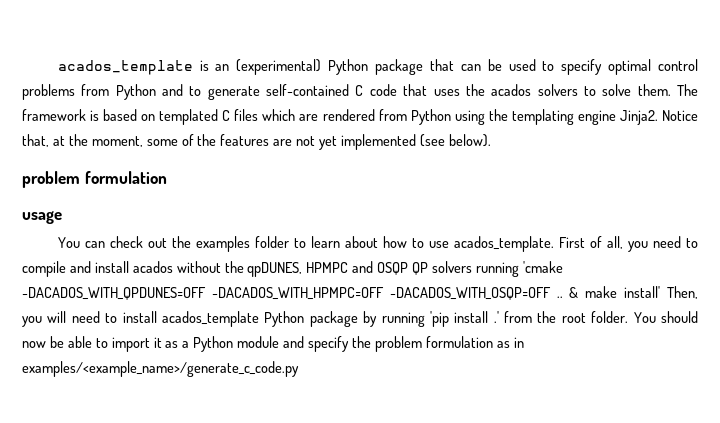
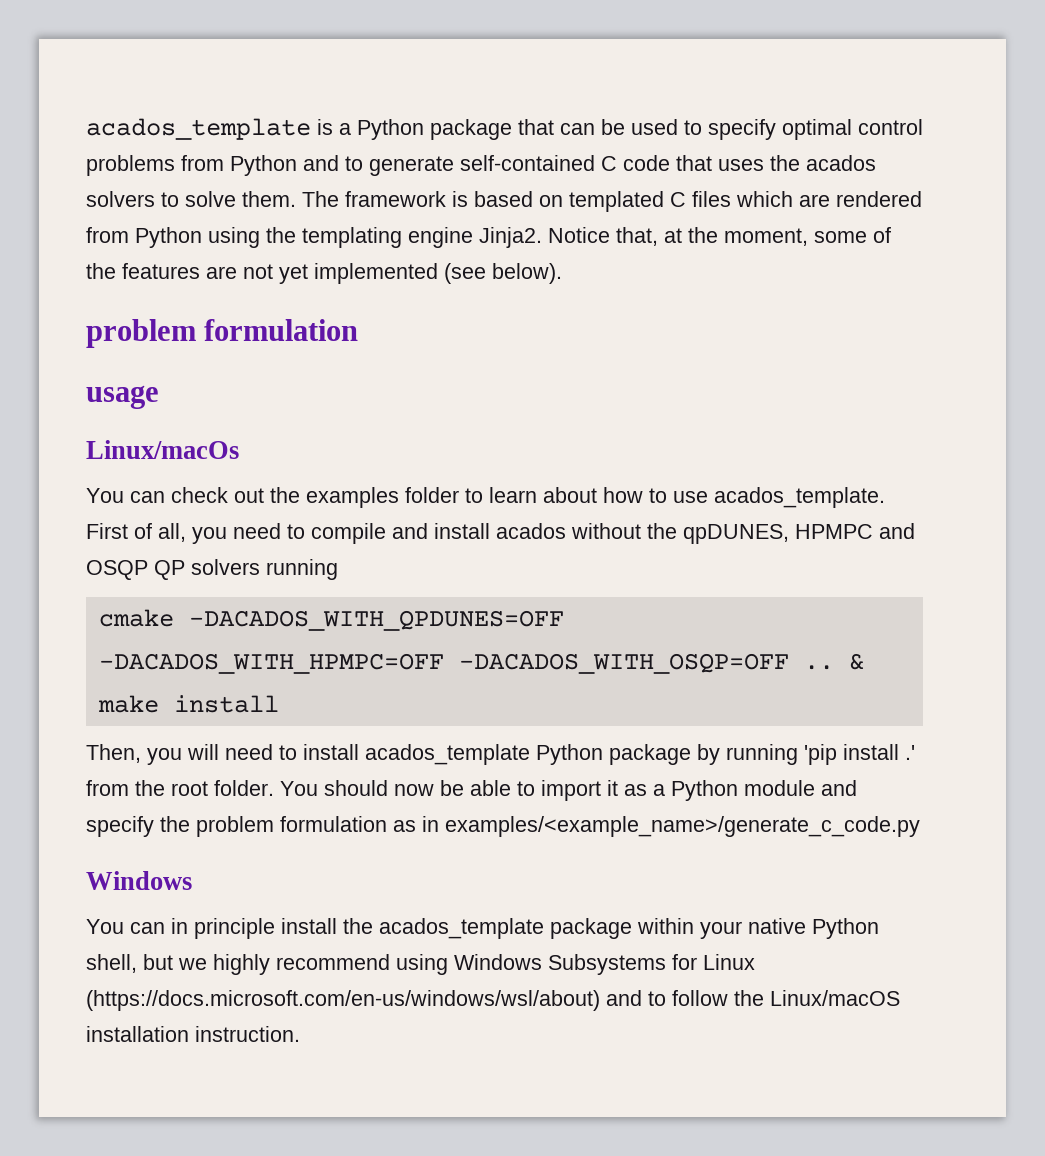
- acados_template is an (experimental) Python package that can be used to specify optimal control problems from Python and to generate self-contained C code that uses the acados solvers to solve them.
+ acados_template is a Python package that can be used to specify optimal control problems from Python and to generate self-contained C code that uses the acados solvers to solve them.
+ Linux/macOs
- First of all, you need to compile and install acados without the qpDUNES, HPMPC and OSQP QP solvers running 'cmake -DACADOS_WITH_QPDUNES=OFF -DACADOS_WITH_HPMPC=OFF -DACADOS_WITH_OSQP=OFF ..
+ First of all, you need to compile and install acados without the qpDUNES, HPMPC and OSQP QP solvers running
+ cmake -DACADOS_WITH_QPDUNES=OFF -DACADOS_WITH_HPMPC=OFF -DACADOS_WITH_OSQP=OFF ..
- & make install' Then, you will need to install acados_template Python package by running 'pip install .' from the root folder.
+ & make install
+ Then, you will need to install acados_template Python package by running 'pip install .' from the root folder.
  You should now be able to import it as a Python module and specify the problem formulation as in examples/<example_name>/generate_c_code.py
+ Windows
+ You can in principle install the acados_template package within your native Python shell, but we highly recommend using Windows Subsystems for Linux (https://docs.microsoft.com/en-us/windows/wsl/about) and to follow the Linux/macOS installation instruction.

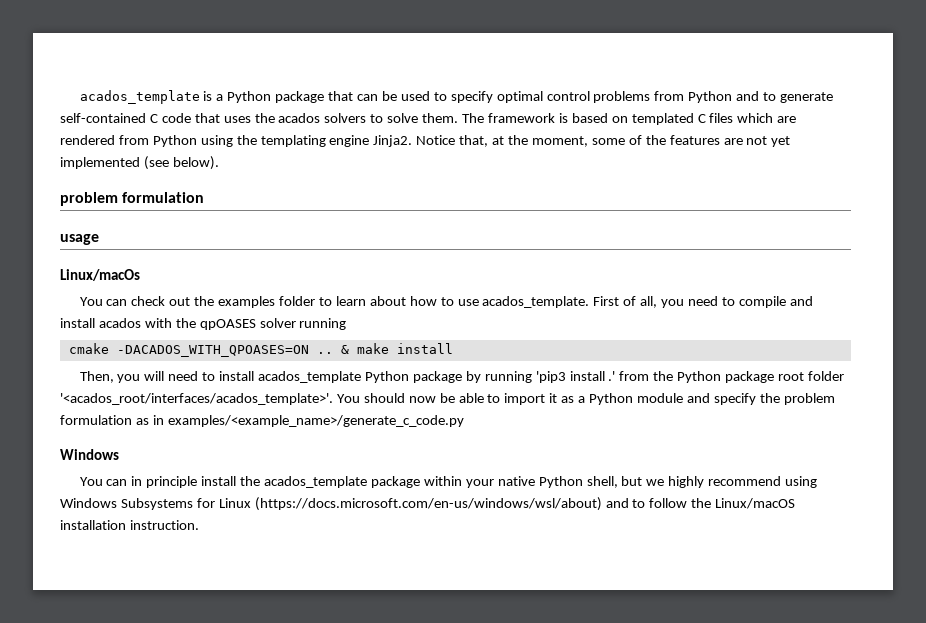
- First of all, you need to compile and install acados without the qpDUNES, HPMPC and OSQP QP solvers running
+ First of all, you need to compile and install acados with the qpOASES solver running
- cmake -DACADOS_WITH_QPDUNES=OFF -DACADOS_WITH_HPMPC=OFF -DACADOS_WITH_OSQP=OFF ..
+ cmake -DACADOS_WITH_QPOASES=ON ..
- Then, you will need to install acados_template Python package by running 'pip install .' from the root folder.
+ Then, you will need to install acados_template Python package by running 'pip3 install .' from the Python package root folder '<acados_root/interfaces/acados_template>'.

